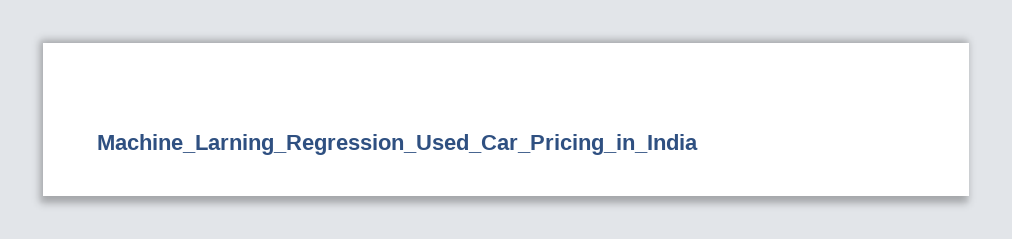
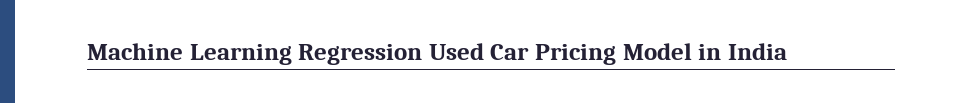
- Machine_Larning_Regression_Used_Car_Pricing_in_India
+ Machine Learning Regression Used Car Pricing Model in India

